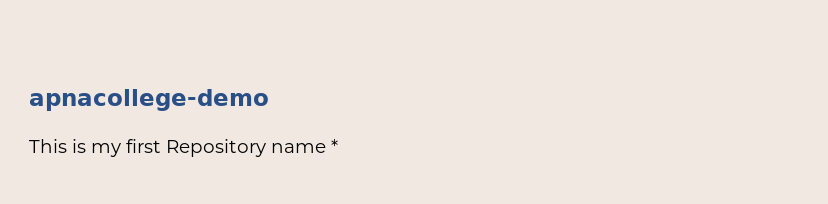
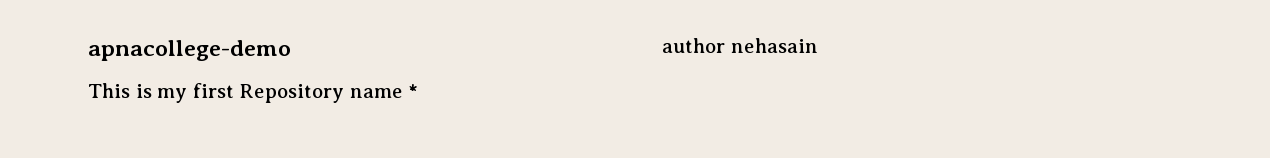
+ author nehasain

